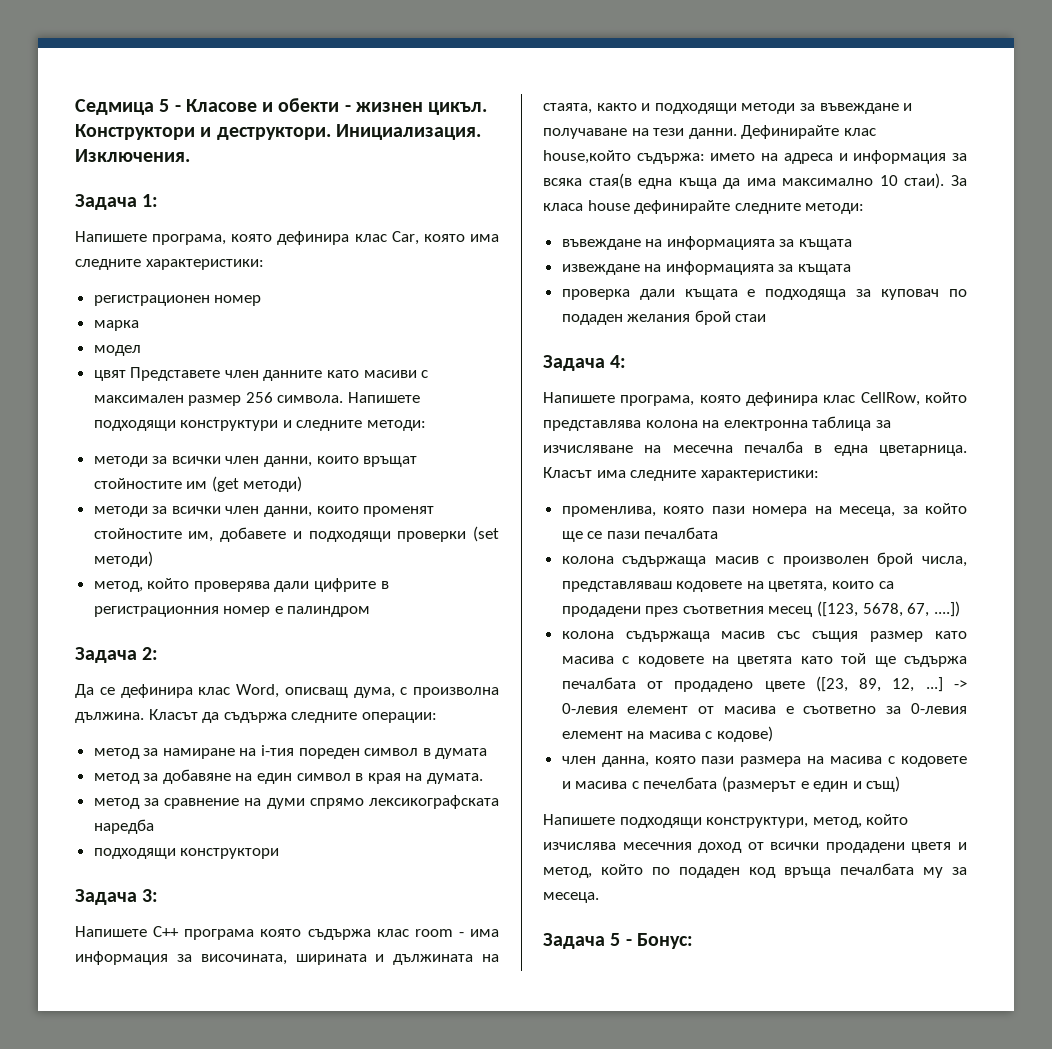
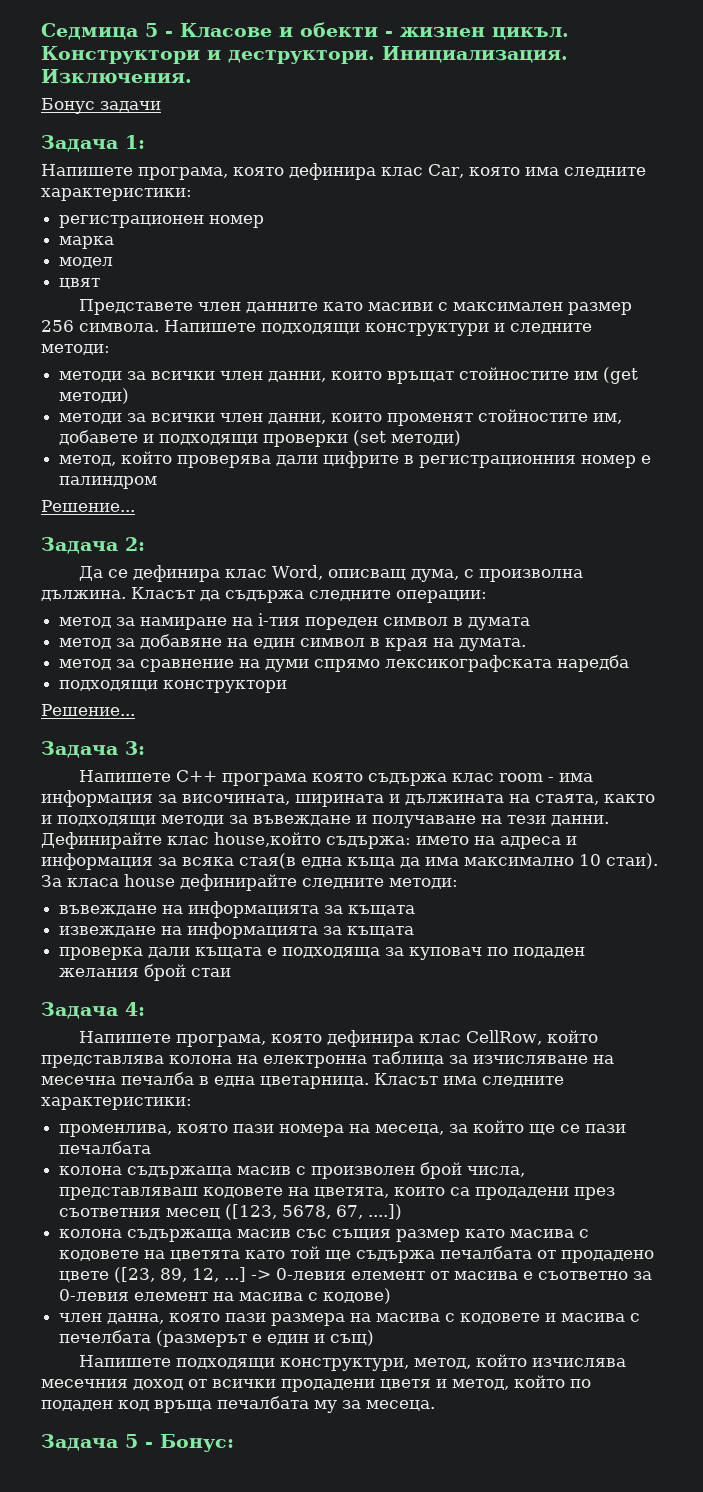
+ Бонус задачи
- цвят Представете член данните като масиви с максимален размер 256 символа.
+ цвят
+ Представете член данните като масиви с максимален размер 256 символа.
  метод, който проверява дали цифрите в регистрационния номер е палиндром
+ Решение...
  подходящи конструктори
+ Решение...

